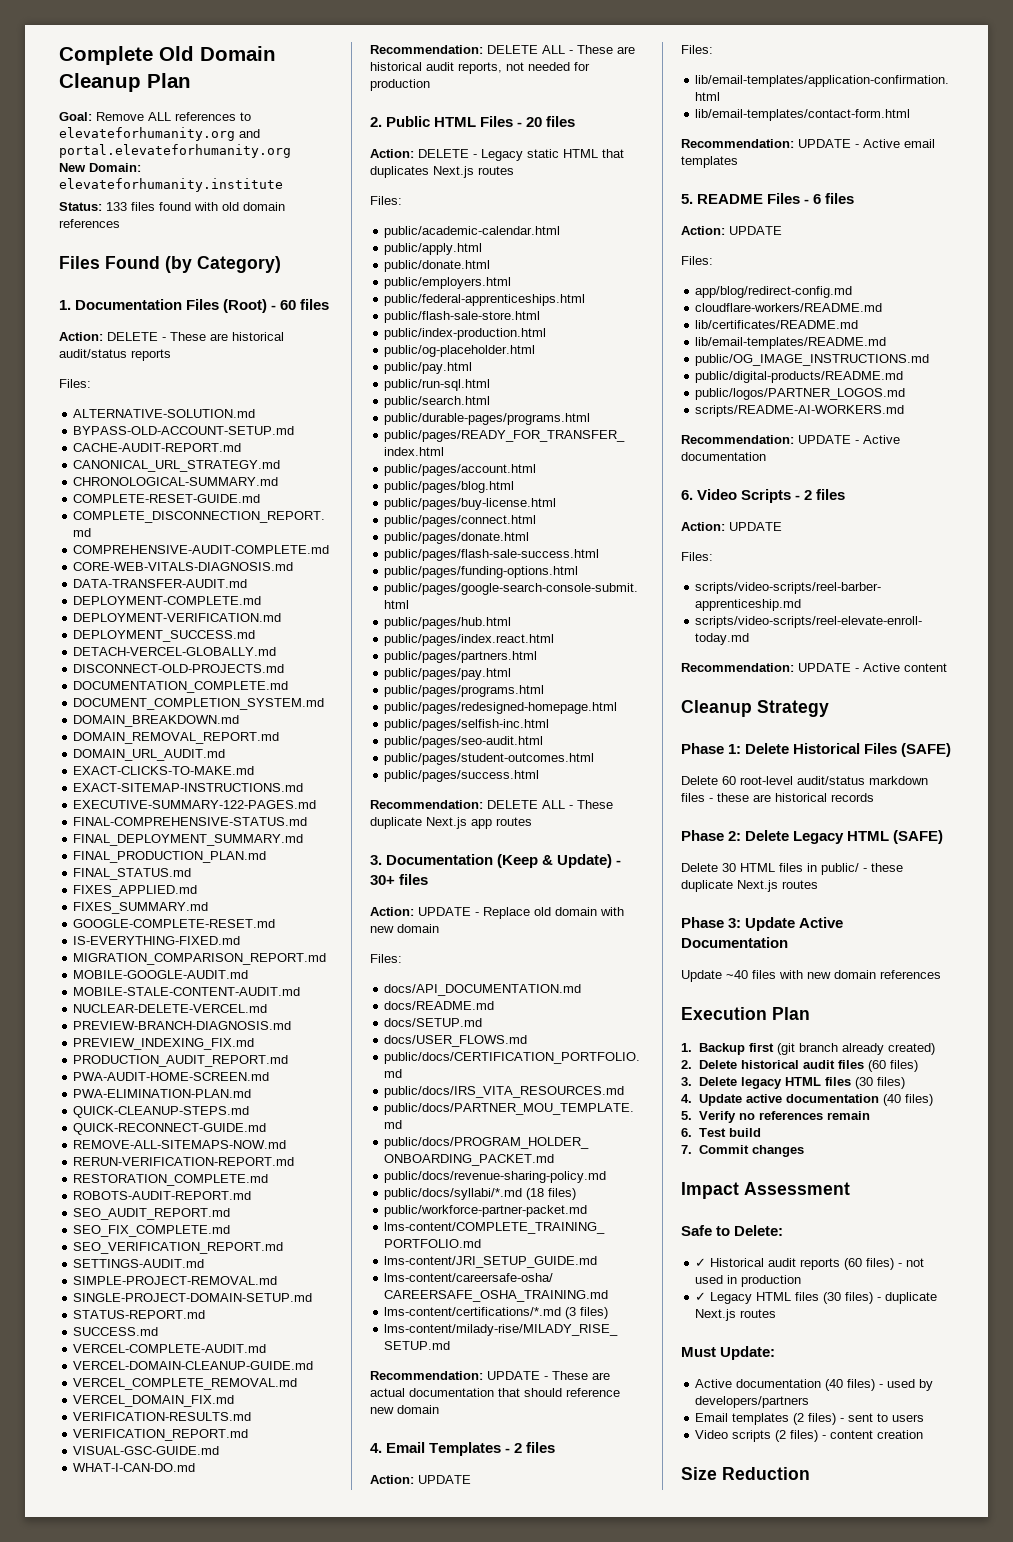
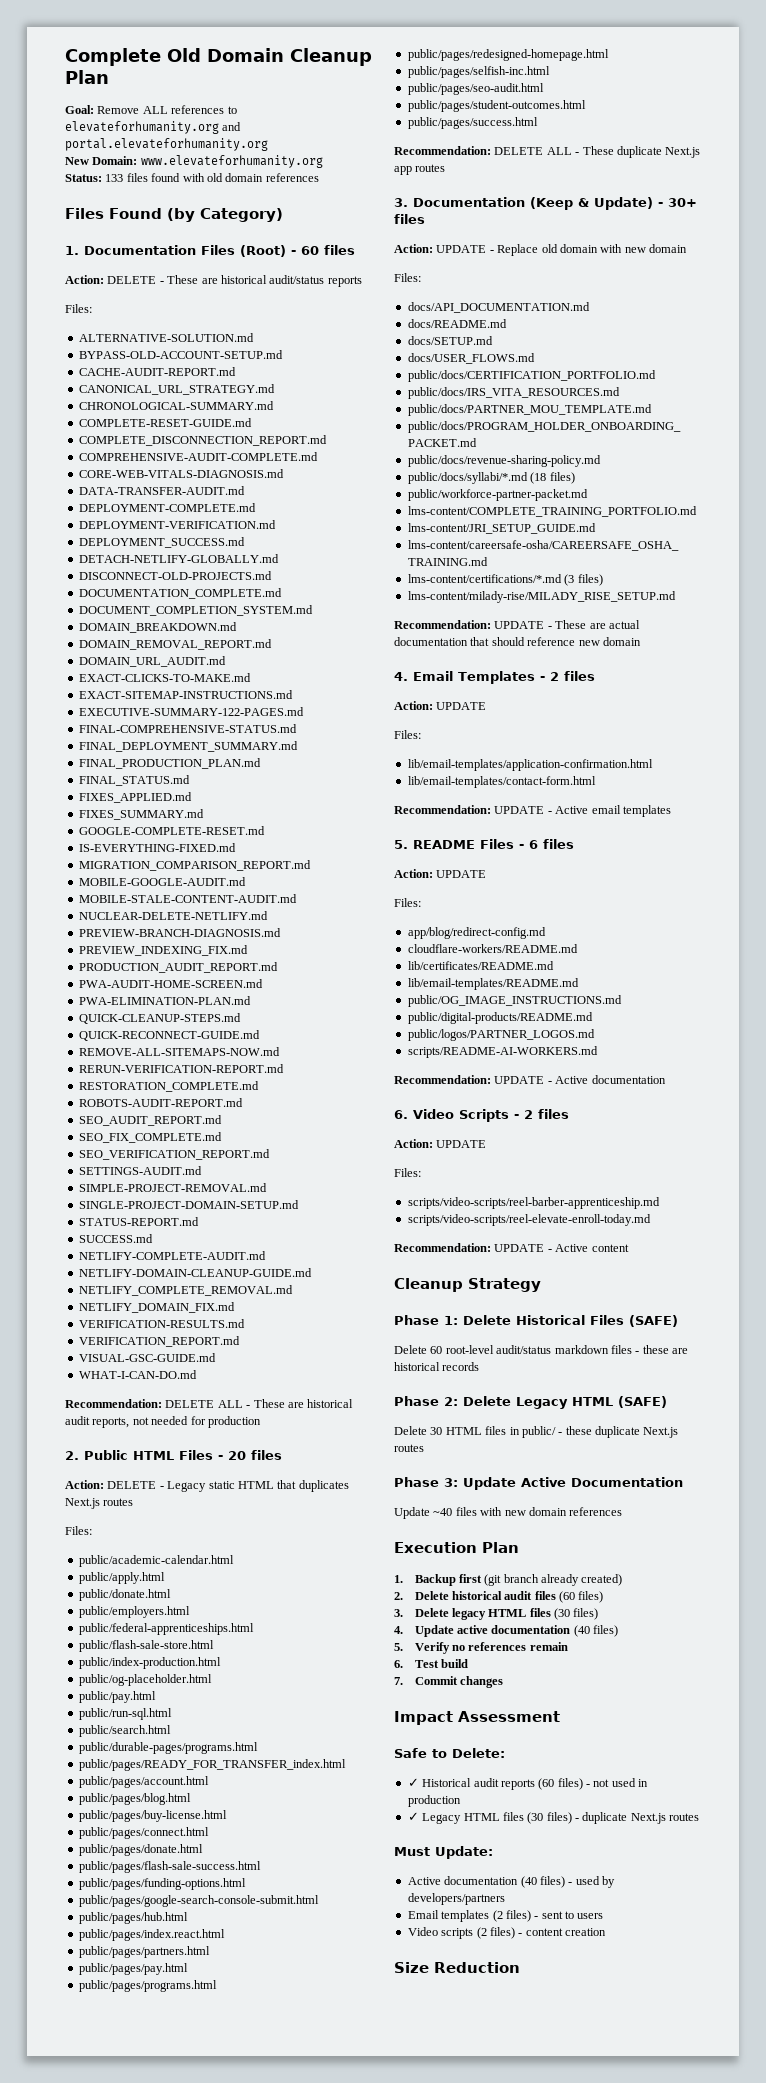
- New Domain: elevateforhumanity.institute
+ New Domain: www.elevateforhumanity.org
- DETACH-VERCEL-GLOBALLY.md
+ DETACH-NETLIFY-GLOBALLY.md
- NUCLEAR-DELETE-VERCEL.md
+ NUCLEAR-DELETE-NETLIFY.md
- VERCEL-COMPLETE-AUDIT.md
- VERCEL-DOMAIN-CLEANUP-GUIDE.md
- VERCEL_COMPLETE_REMOVAL.md
- VERCEL_DOMAIN_FIX.md
+ NETLIFY-COMPLETE-AUDIT.md
+ NETLIFY-DOMAIN-CLEANUP-GUIDE.md
+ NETLIFY_COMPLETE_REMOVAL.md
+ NETLIFY_DOMAIN_FIX.md

